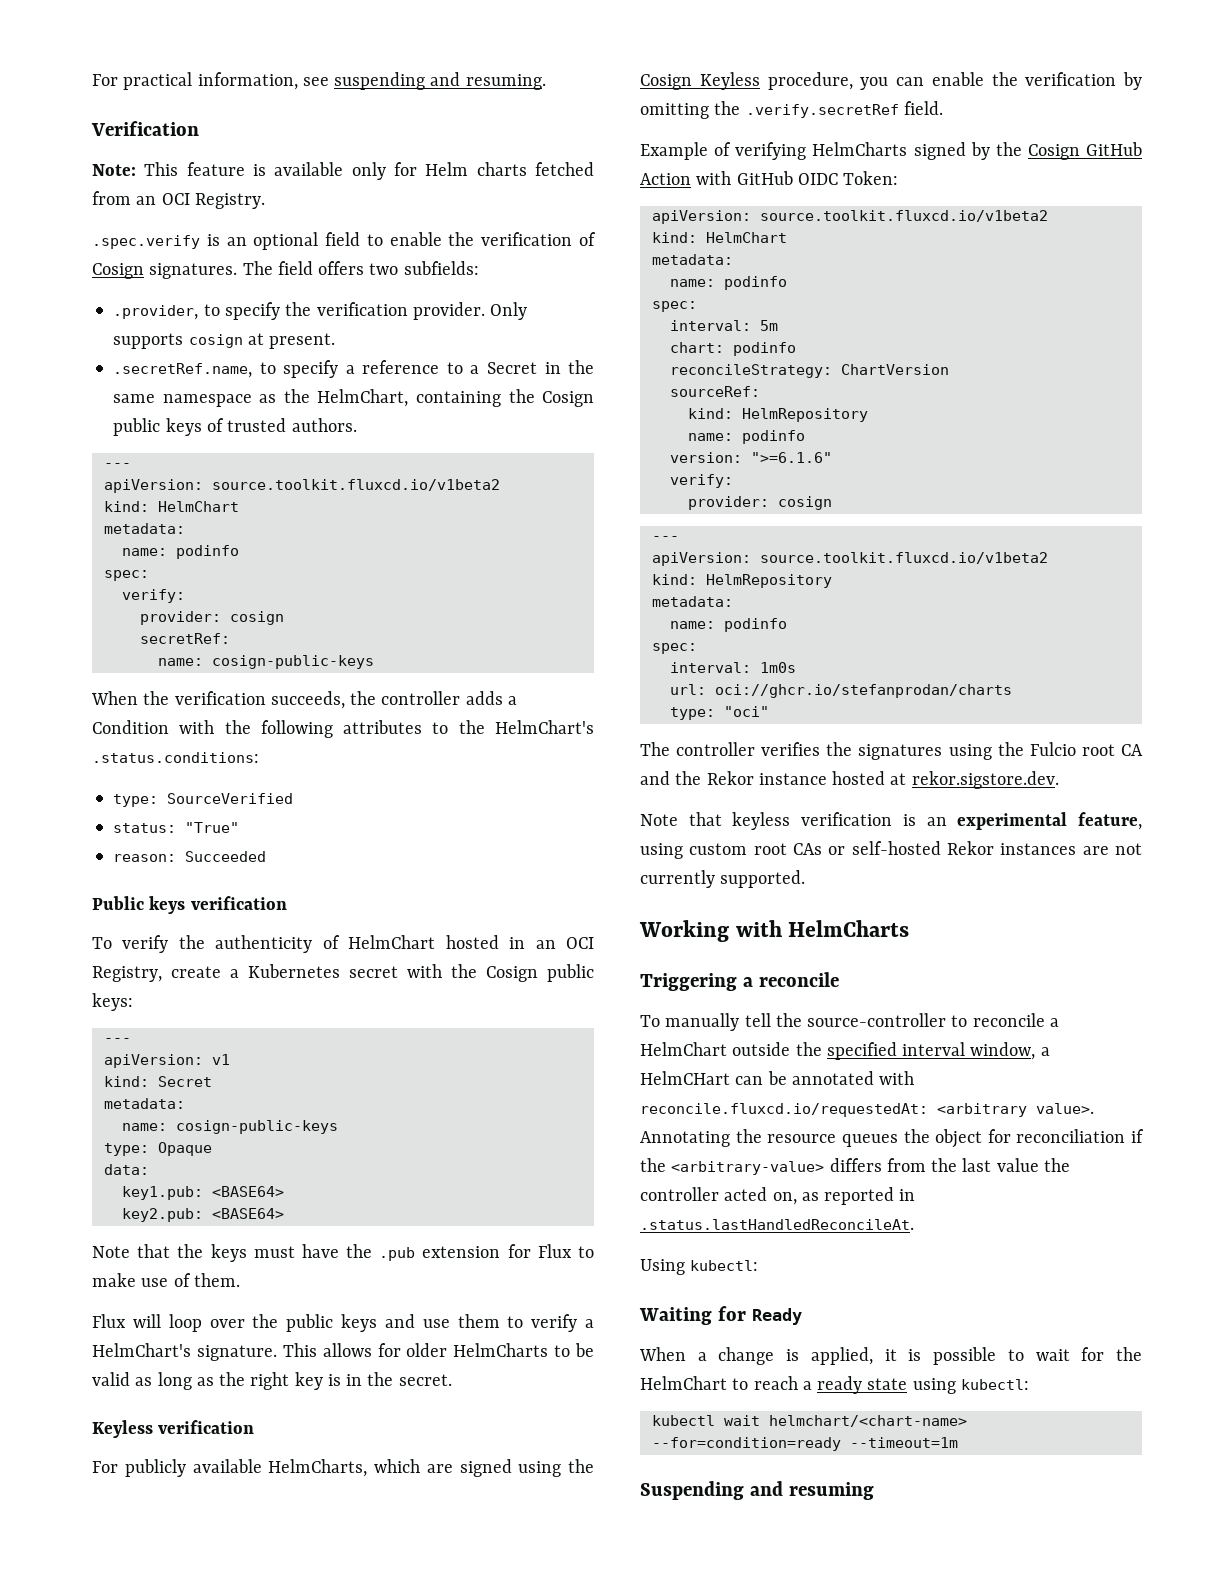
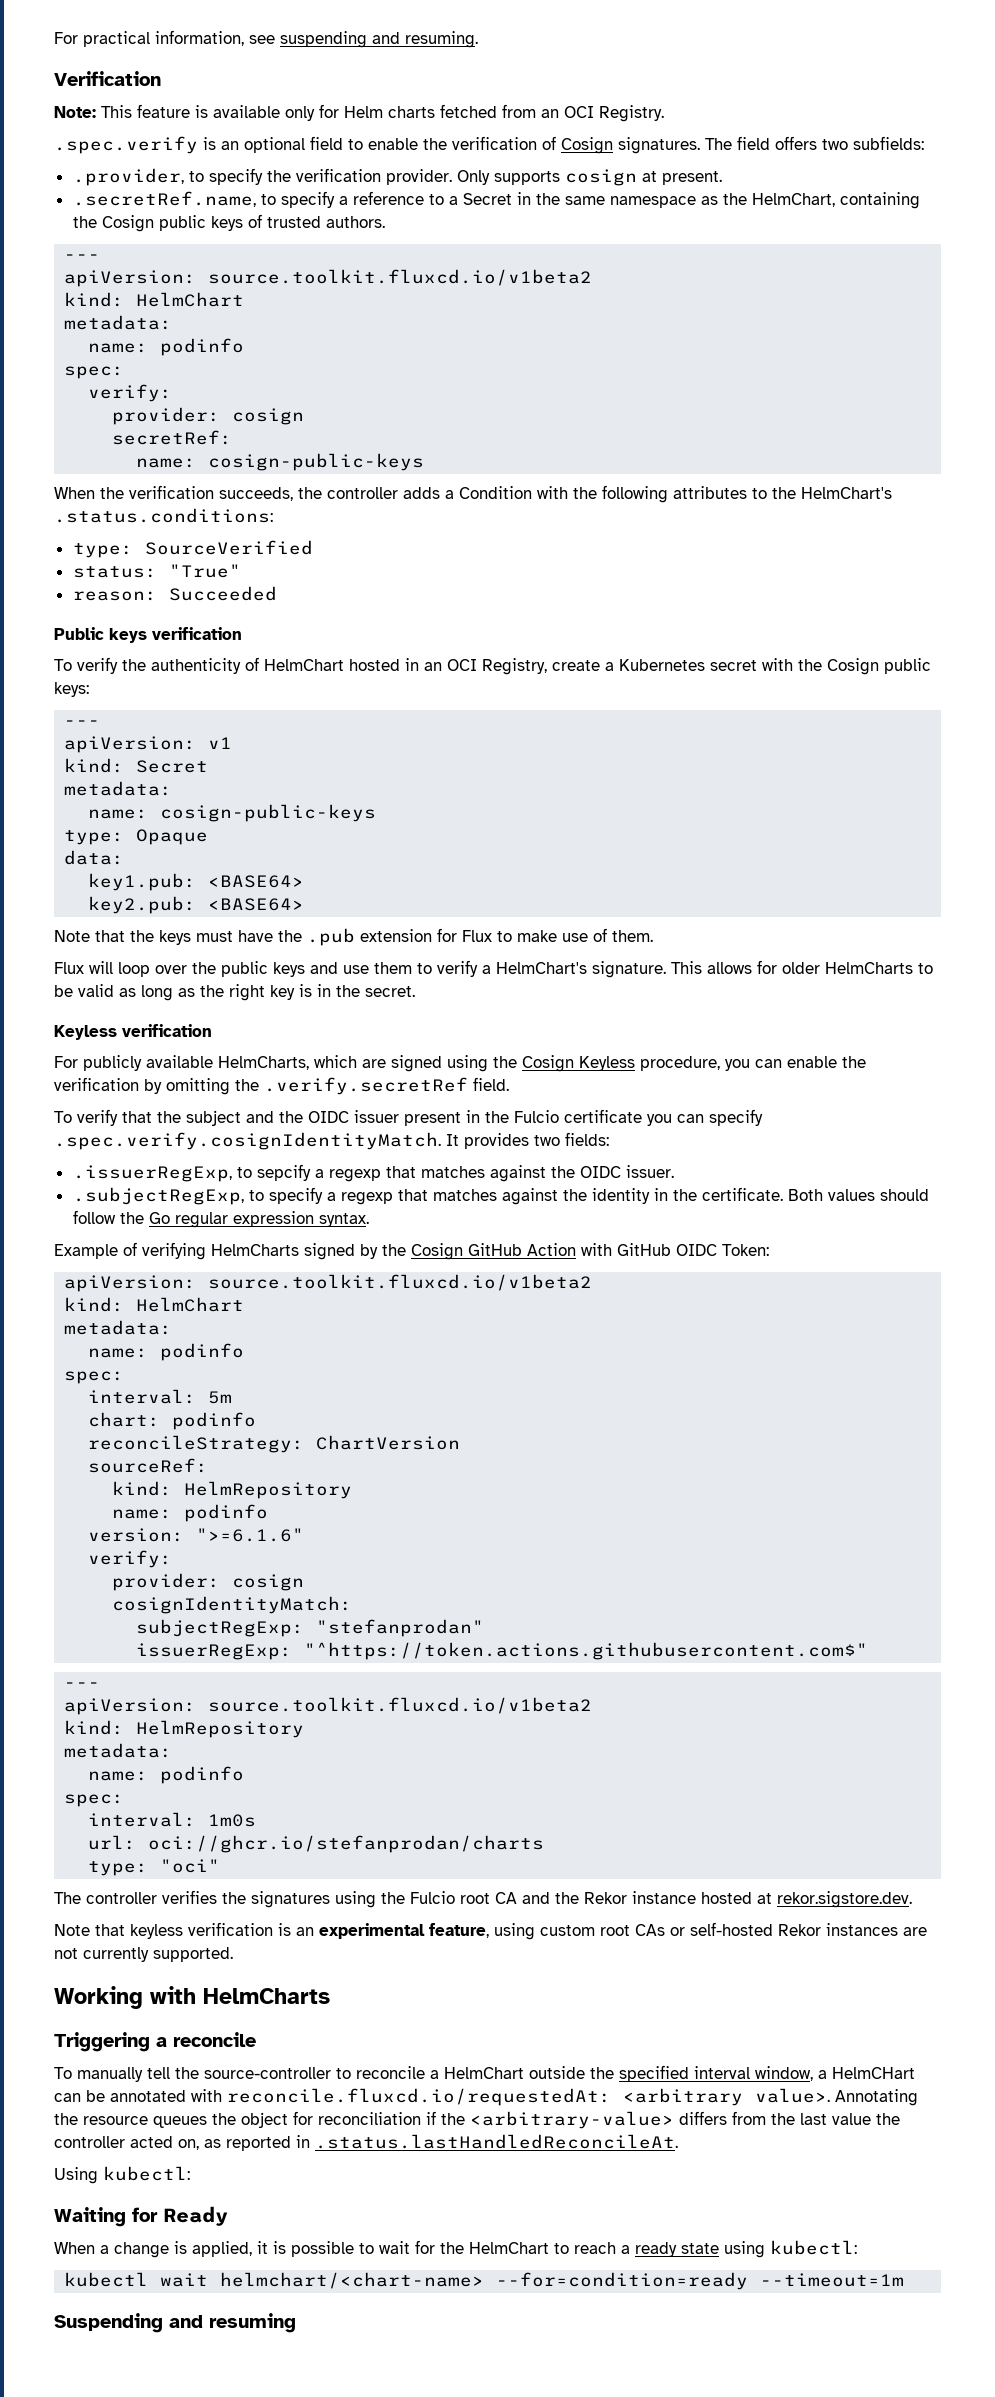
+ To verify that the subject and the OIDC issuer present in the Fulcio certificate you can specify .spec.verify.cosignIdentityMatch. It provides two fields:
+ .issuerRegExp, to sepcify a regexp that matches against the OIDC issuer.
+ .subjectRegExp, to specify a regexp that matches against the identity in the certificate. Both values should follow the Go regular expression syntax.
+ cosignIdentityMatch:
+ subjectRegExp: "stefanprodan"
+ issuerRegExp: "^https://token.actions.githubusercontent.com$"

